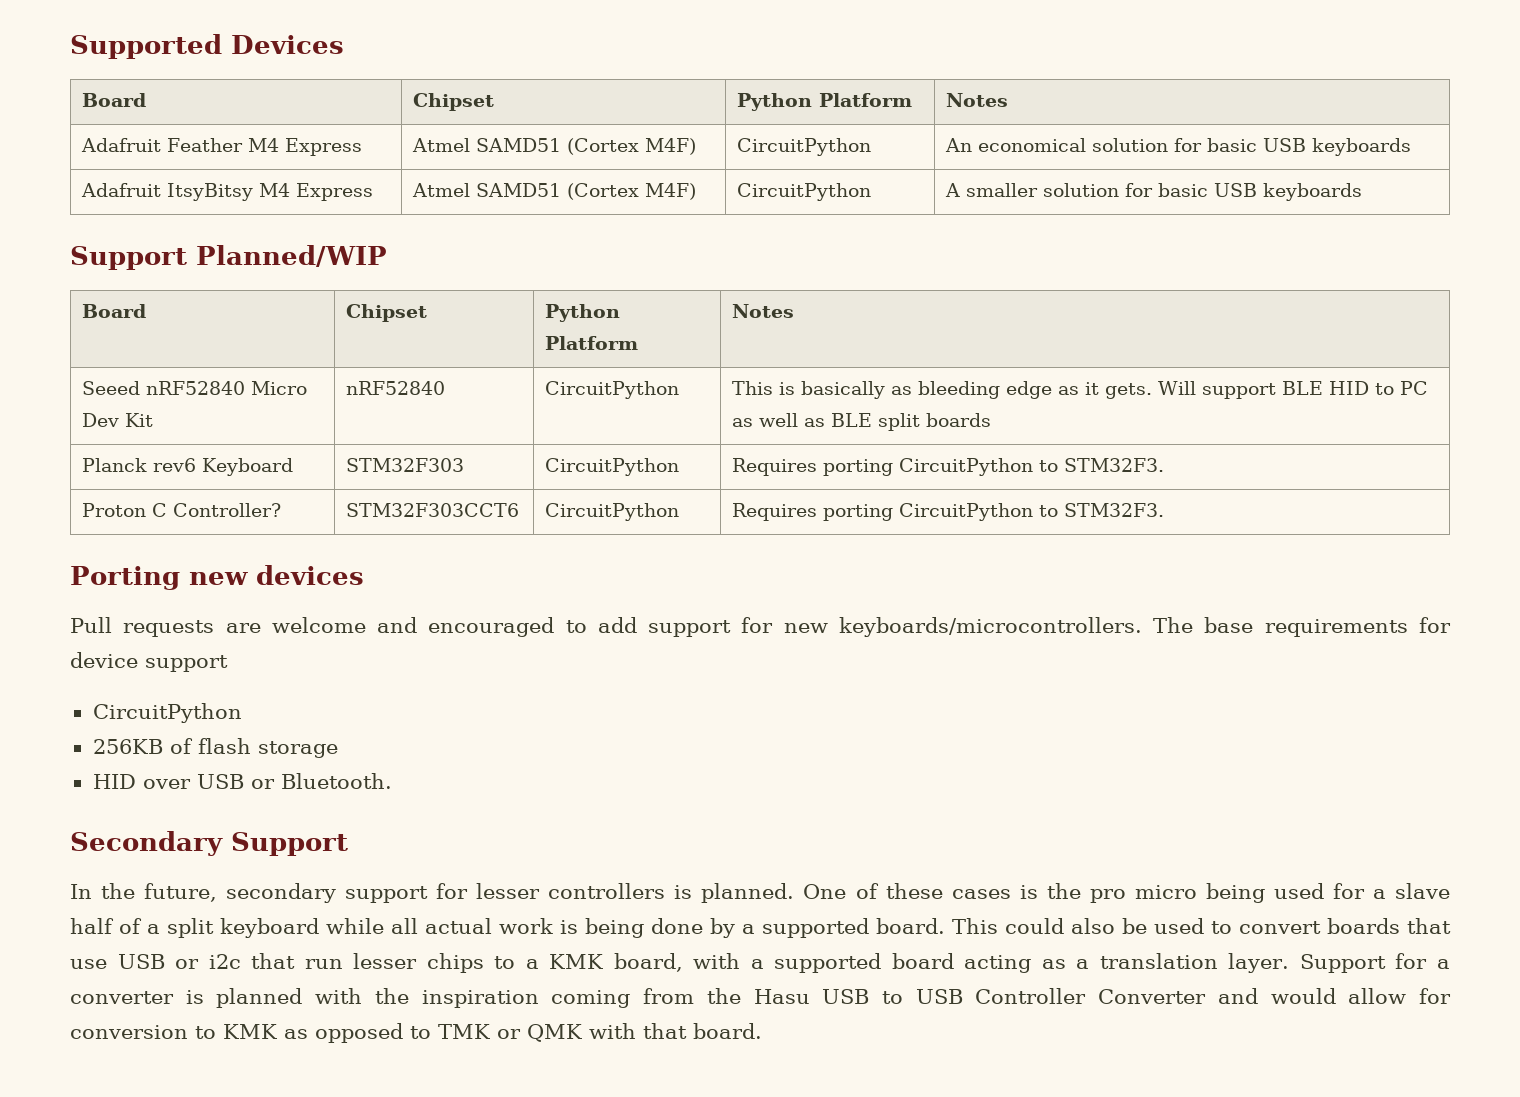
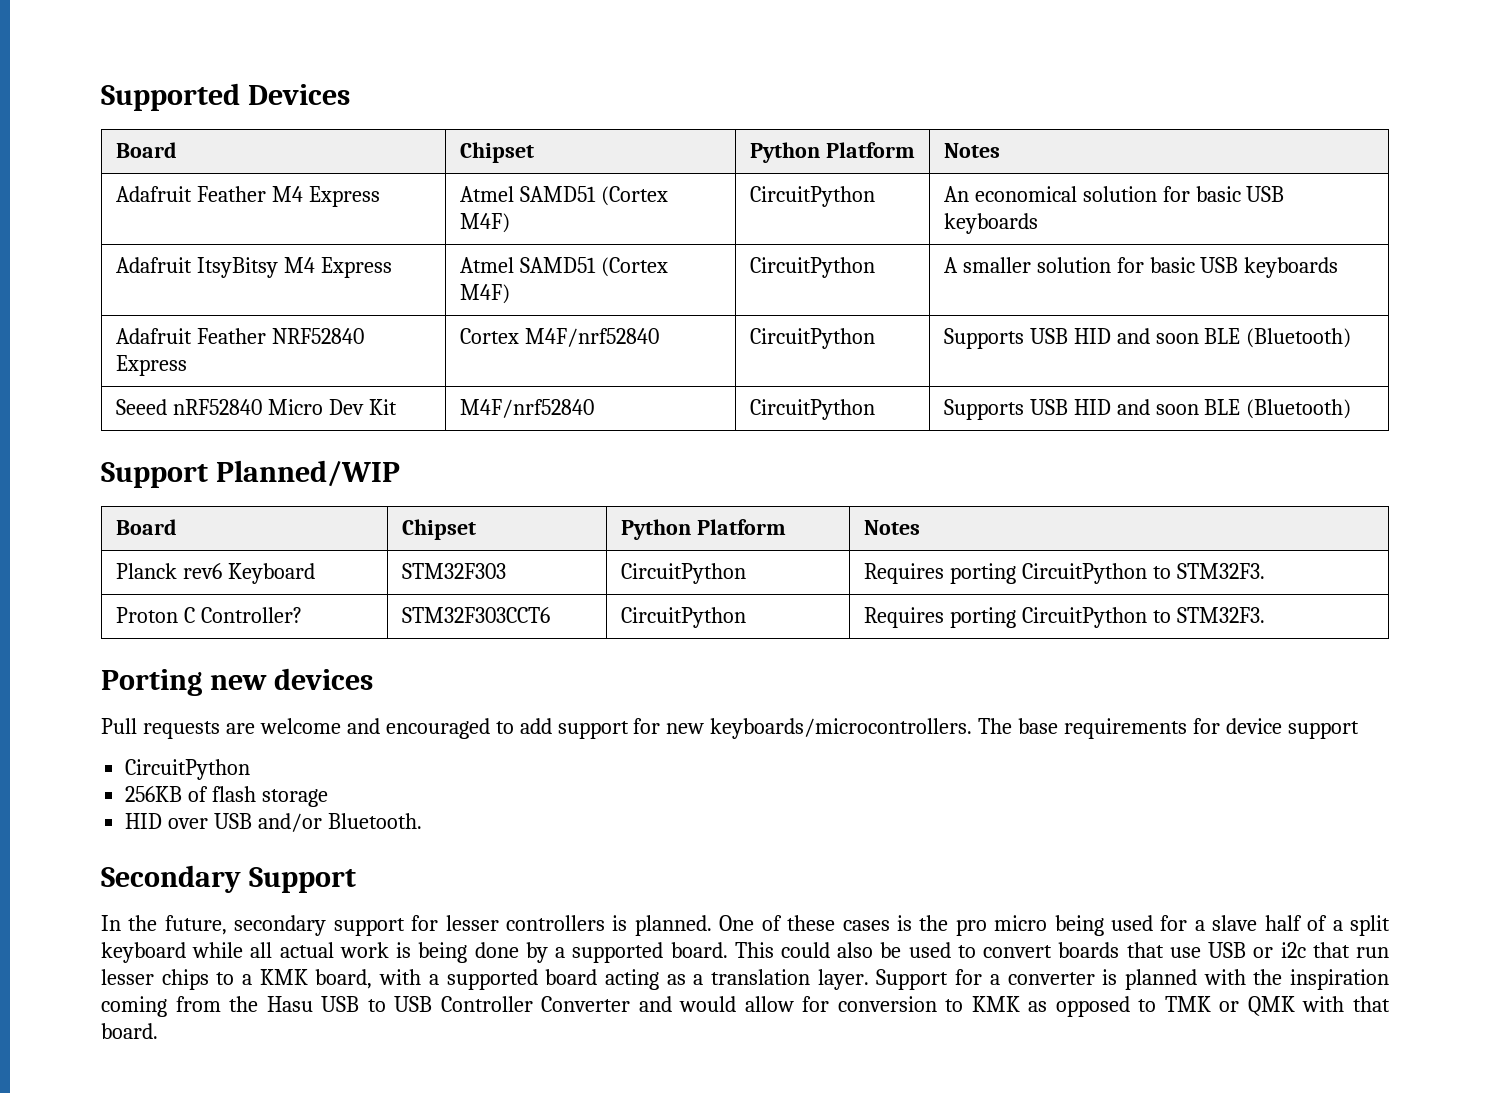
+ Adafruit Feather NRF52840 Express | Cortex M4F/nrf52840 | CircuitPython | Supports USB HID and soon BLE (Bluetooth)
+ Seeed nRF52840 Micro Dev Kit | M4F/nrf52840 | CircuitPython | Supports USB HID and soon BLE (Bluetooth)
- Seeed nRF52840 Micro Dev Kit | nRF52840 | CircuitPython | This is basically as bleeding edge as it gets. Will support BLE HID to PC as well as BLE split boards
- HID over USB or Bluetooth.
+ HID over USB and/or Bluetooth.

